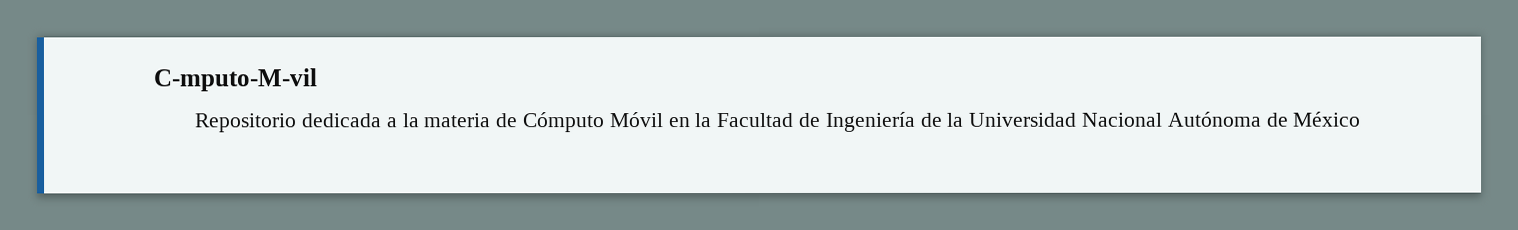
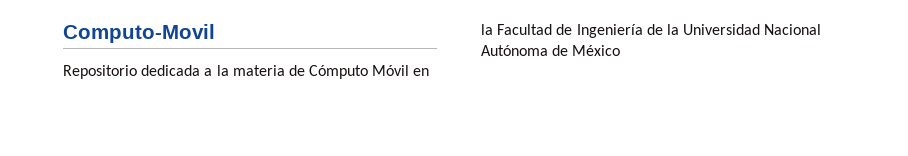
- C-mputo-M-vil
+ Computo-Movil

